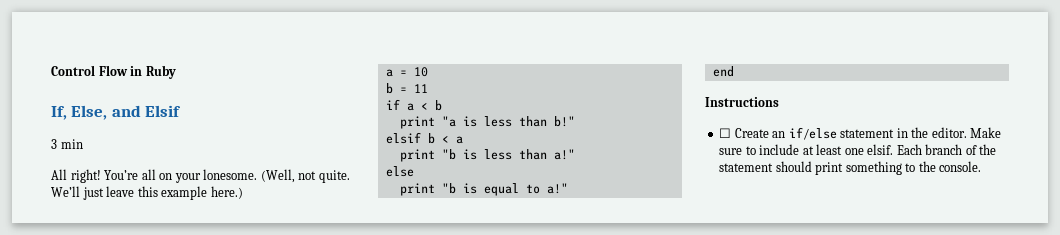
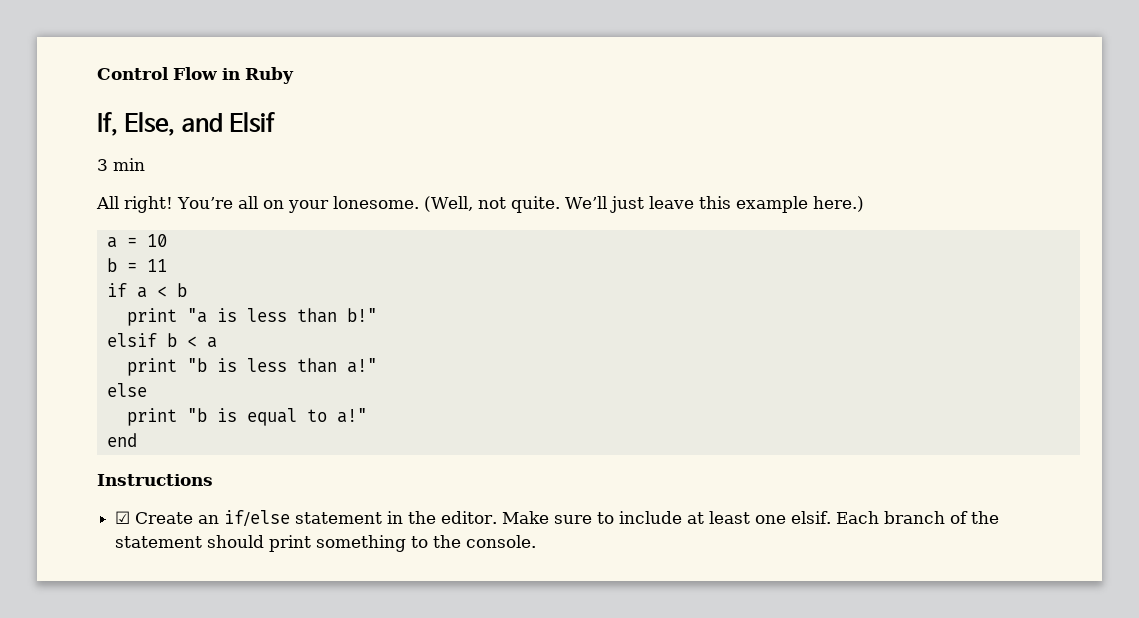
- ☐ Create an if/else statement in the editor.
+ ☑ Create an if/else statement in the editor.

